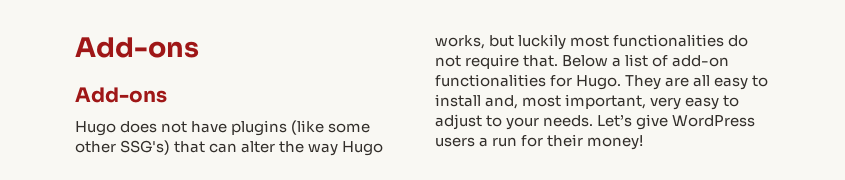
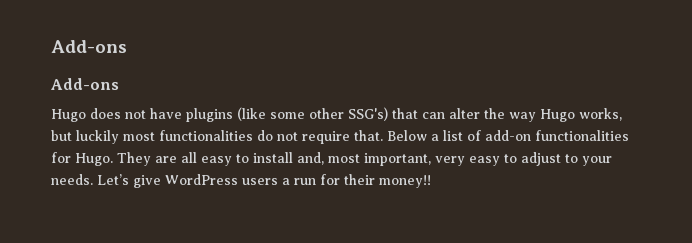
- Let’s give WordPress users a run for their money!
+ Let’s give WordPress users a run for their money!!

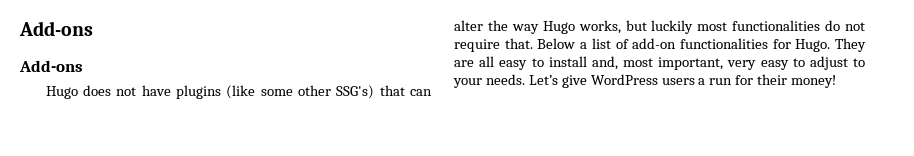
- Let’s give WordPress users a run for their money!!
+ Let’s give WordPress users a run for their money!

